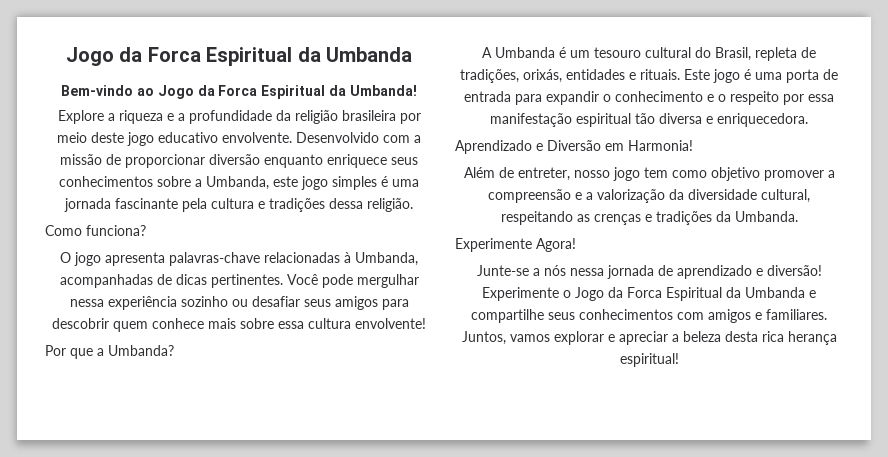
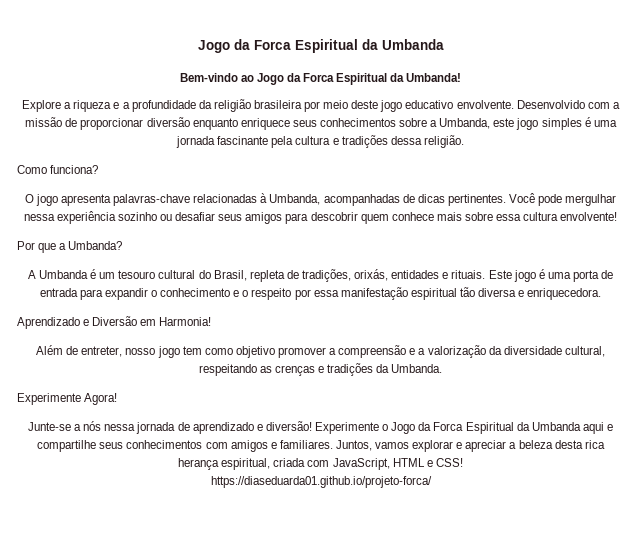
- Experimente o Jogo da Forca Espiritual da Umbanda e compartilhe seus conhecimentos com amigos e familiares.
+ Experimente o Jogo da Forca Espiritual da Umbanda aqui e compartilhe seus conhecimentos com amigos e familiares.
- Juntos, vamos explorar e apreciar a beleza desta rica herança espiritual!
+ Juntos, vamos explorar e apreciar a beleza desta rica herança espiritual, criada com JavaScript, HTML e CSS!
+ https://diaseduarda01.github.io/projeto-forca/

